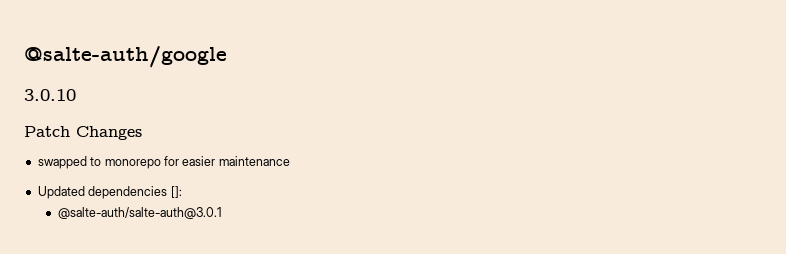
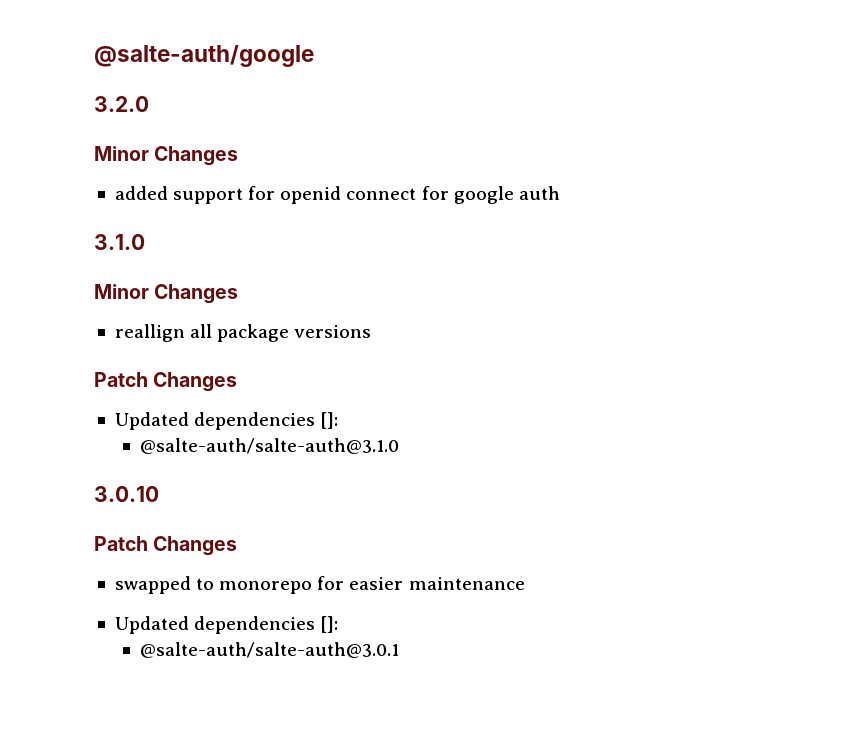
+ 3.2.0
+ Minor Changes
+ added support for openid connect for google auth
+ 3.1.0
+ Minor Changes
+ reallign all package versions
+ Patch Changes
+ Updated dependencies []:
+ @salte-auth/salte-auth@3.1.0

